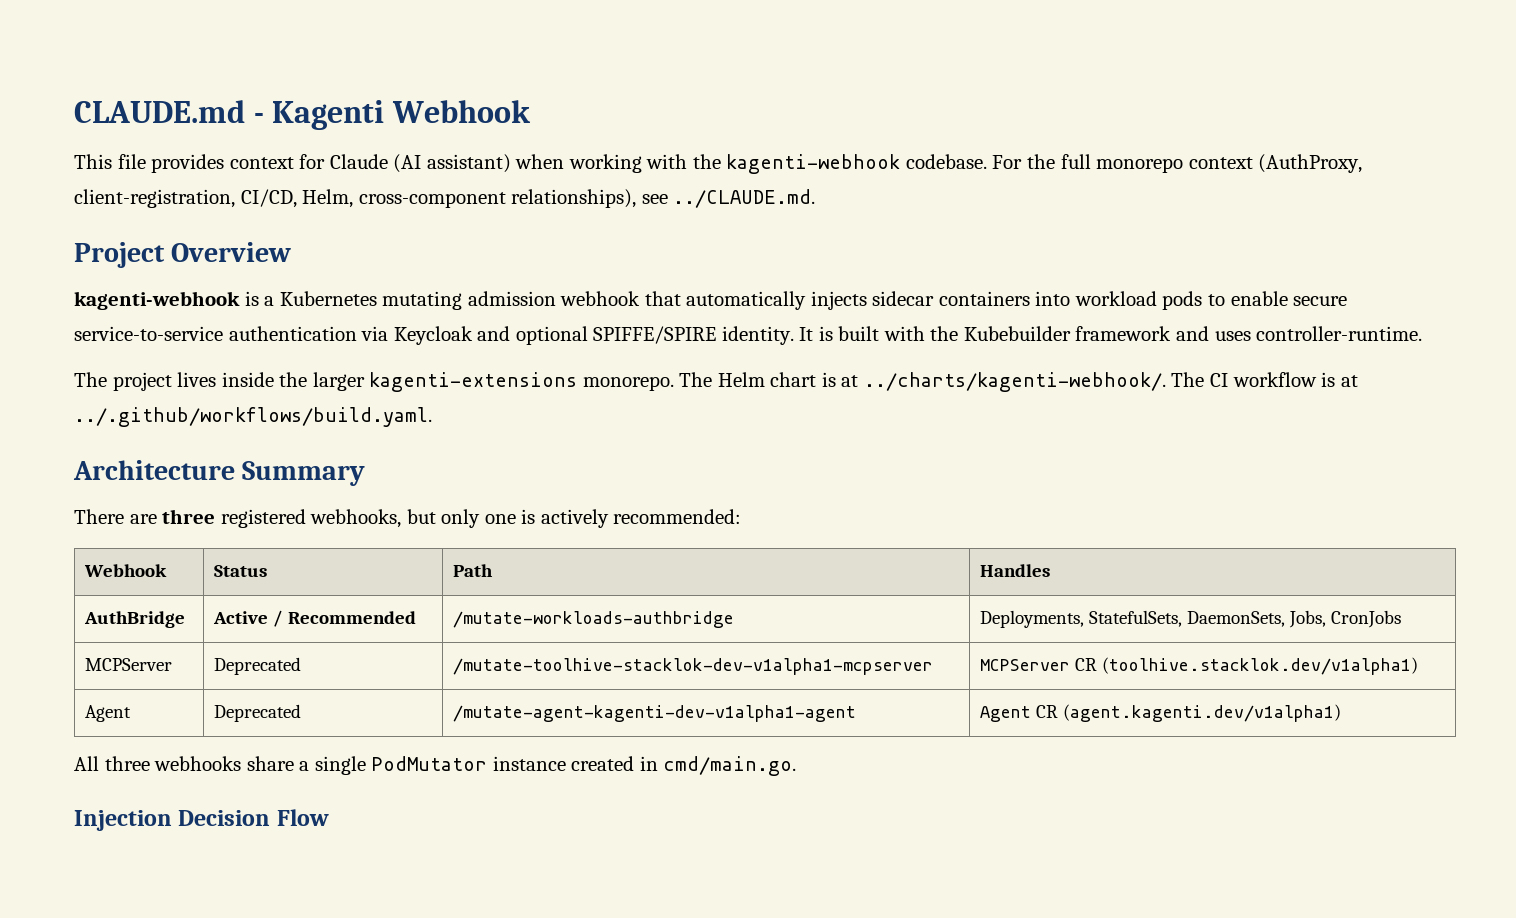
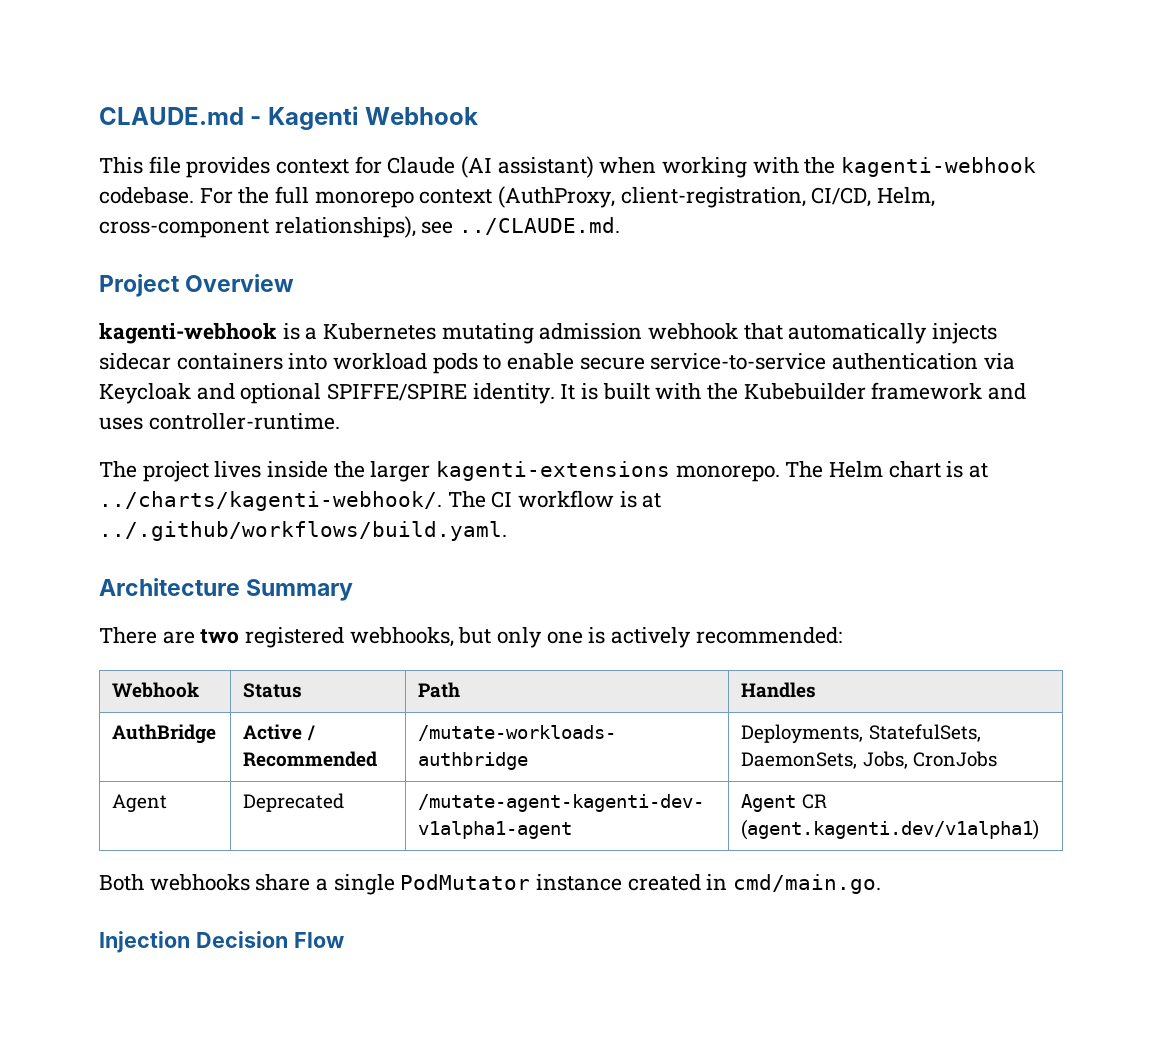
- There are three registered webhooks, but only one is actively recommended:
+ There are two registered webhooks, but only one is actively recommended:
- MCPServer | Deprecated | /mutate-toolhive-stacklok-dev-v1alpha1-mcpserver | MCPServer CR (toolhive.stacklok.dev/v1alpha1)
- All three webhooks share a single PodMutator instance created in cmd/main.go.
+ Both webhooks share a single PodMutator instance created in cmd/main.go.

